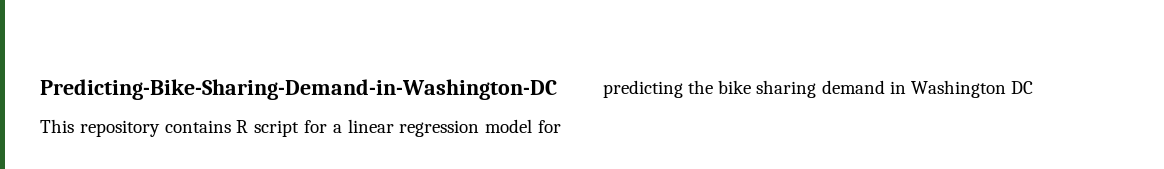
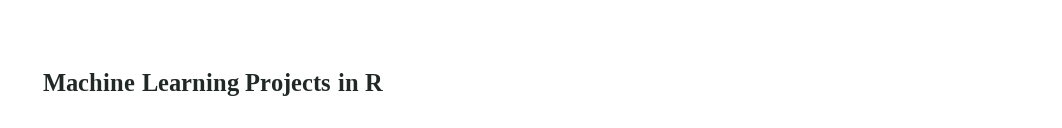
- Predicting-Bike-Sharing-Demand-in-Washington-DC
- This repository contains R script for a linear regression model for predicting the bike sharing demand in Washington DC
+ Machine Learning Projects in R

